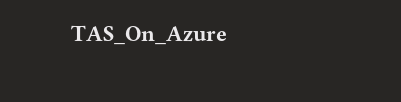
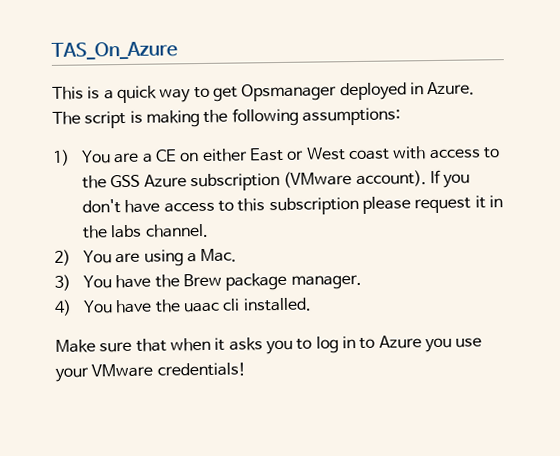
+ This is a quick way to get Opsmanager deployed in Azure. The script is making the following assumptions:
+ 1) You are a CE on either East or West coast with access to the GSS Azure subscription (VMware account). If you don't have access to this subscription please request it in the labs channel.
+ 2) You are using a Mac.
+ 3) You have the Brew package manager.
+ 4) You have the uaac cli installed.
+ Make sure that when it asks you to log in to Azure you use your VMware credentials!

